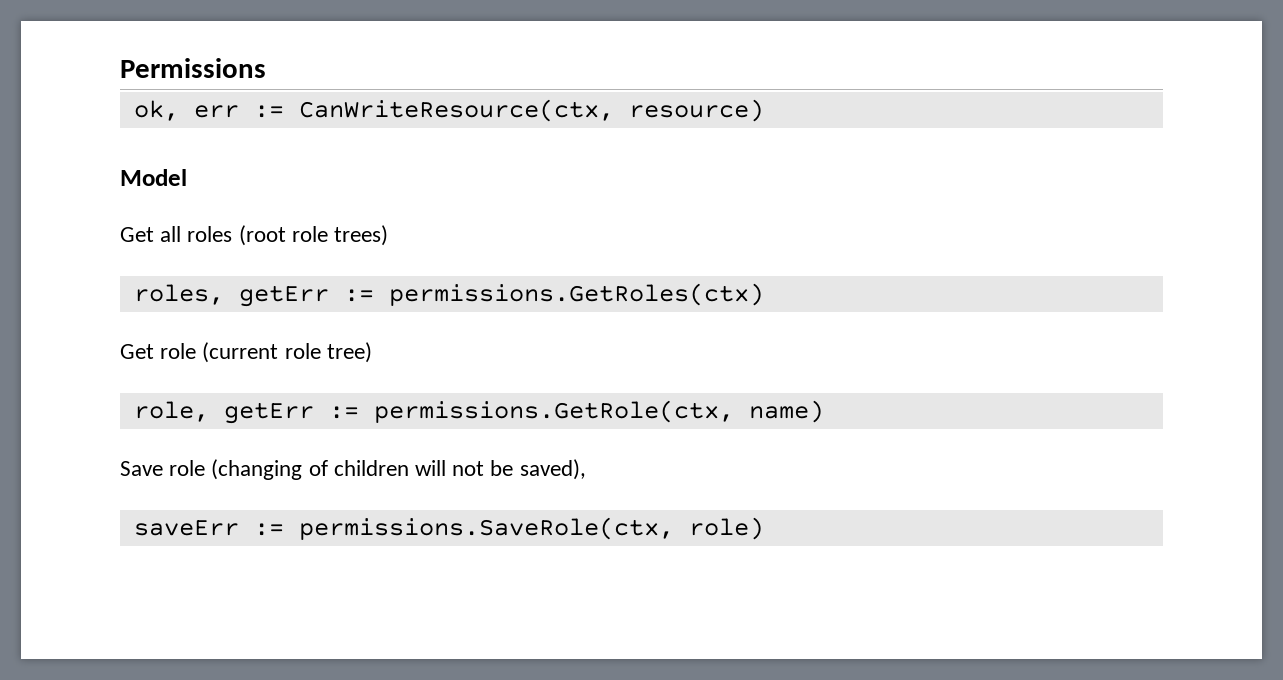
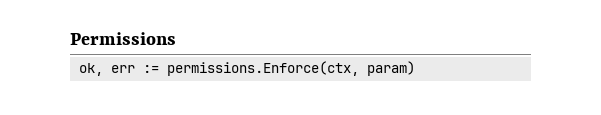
- ok, err := CanWriteResource(ctx, resource)
- Model
- Get all roles (root role trees)
- roles, getErr := permissions.GetRoles(ctx)
- Get role (current role tree)
- role, getErr := permissions.GetRole(ctx, name)
- Save role (changing of children will not be saved),
- saveErr := permissions.SaveRole(ctx, role)
+ ok, err := permissions.Enforce(ctx, param)

